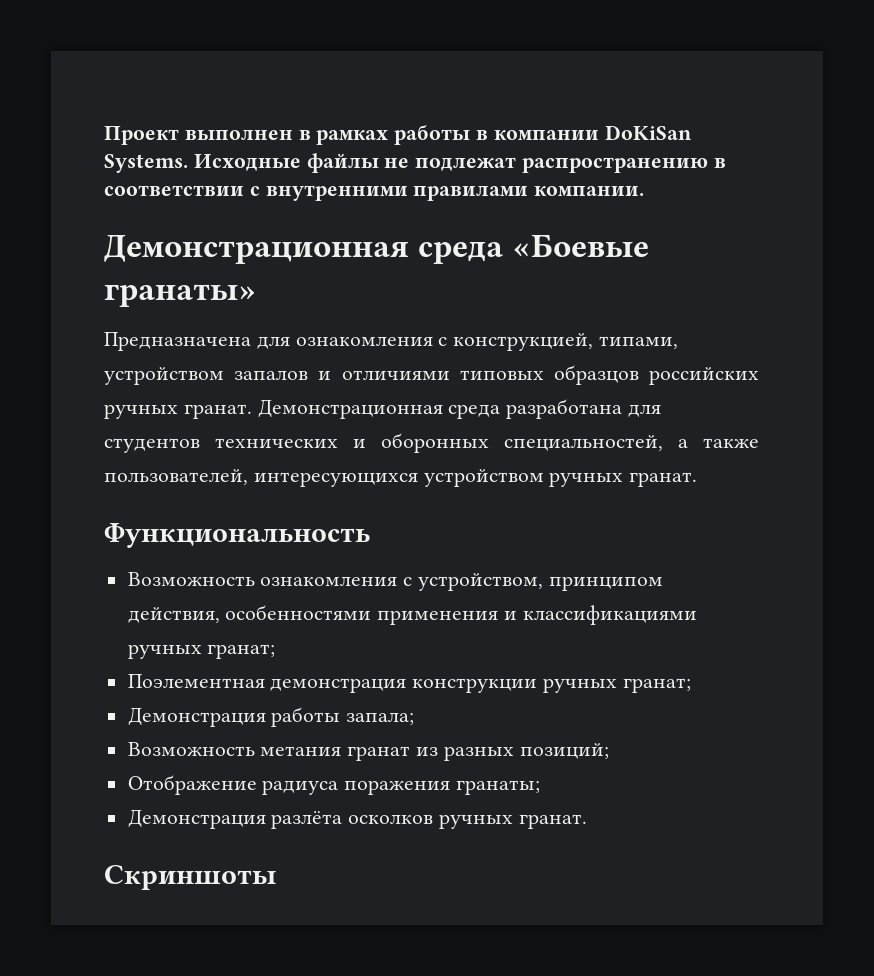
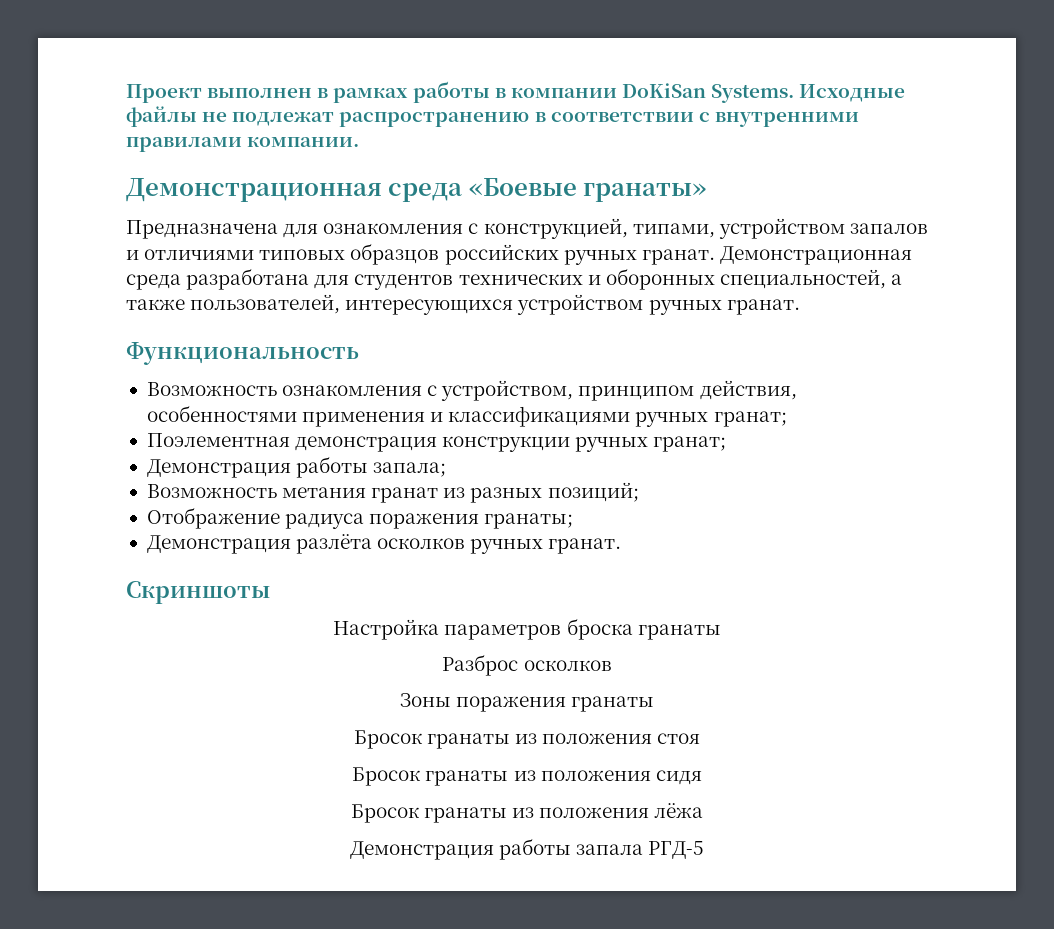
+ Настройка параметров броска гранаты
+ Разброс осколков
+ Зоны поражения гранаты
+ Бросок гранаты из положения стоя
+ Бросок гранаты из положения сидя
+ Бросок гранаты из положения лёжа
+ Демонстрация работы запала РГД-5

